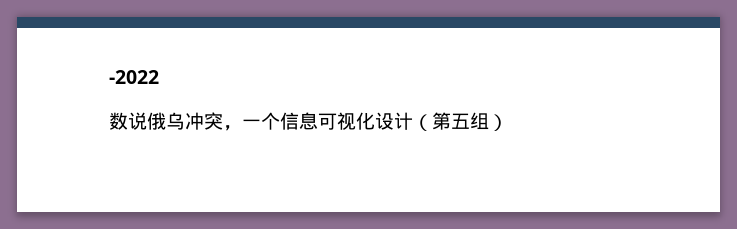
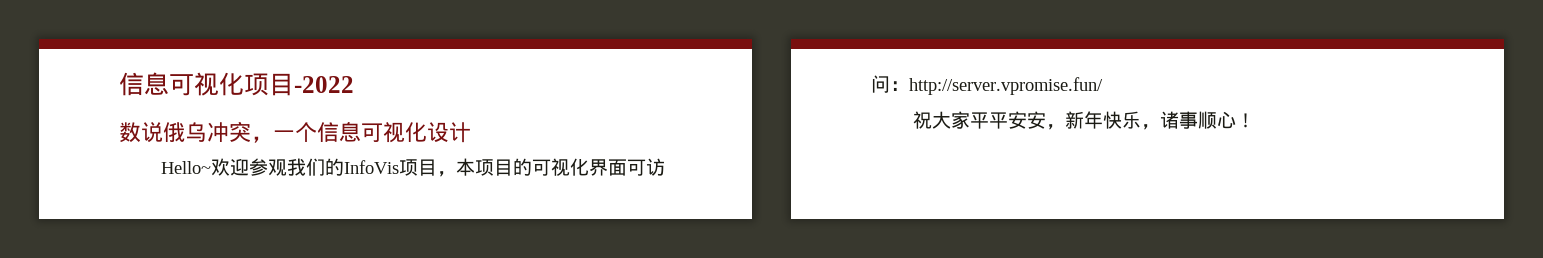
- -2022
+ 信息可视化项目-2022
- 数说俄乌冲突，一个信息可视化设计（第五组）
+ 数说俄乌冲突，一个信息可视化设计
+ Hello~欢迎参观我们的InfoVis项目，本项目的可视化界面可访问：http://server.vpromise.fun/
+ 祝大家平平安安，新年快乐，诸事顺心！

